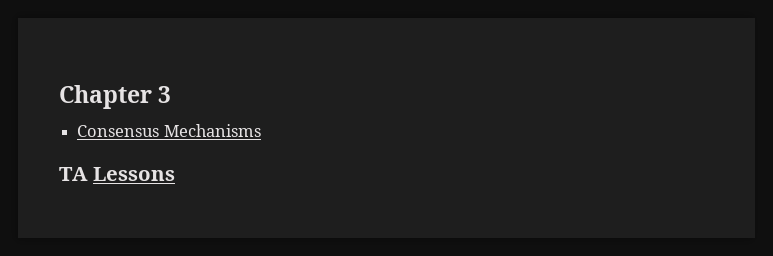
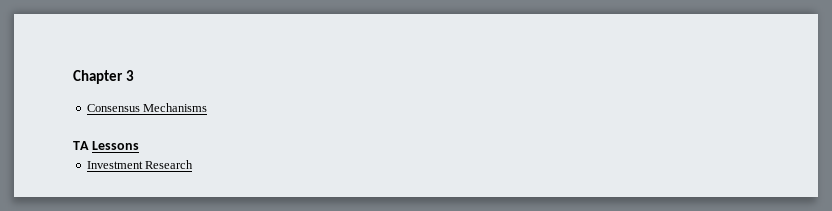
+ Investment Research

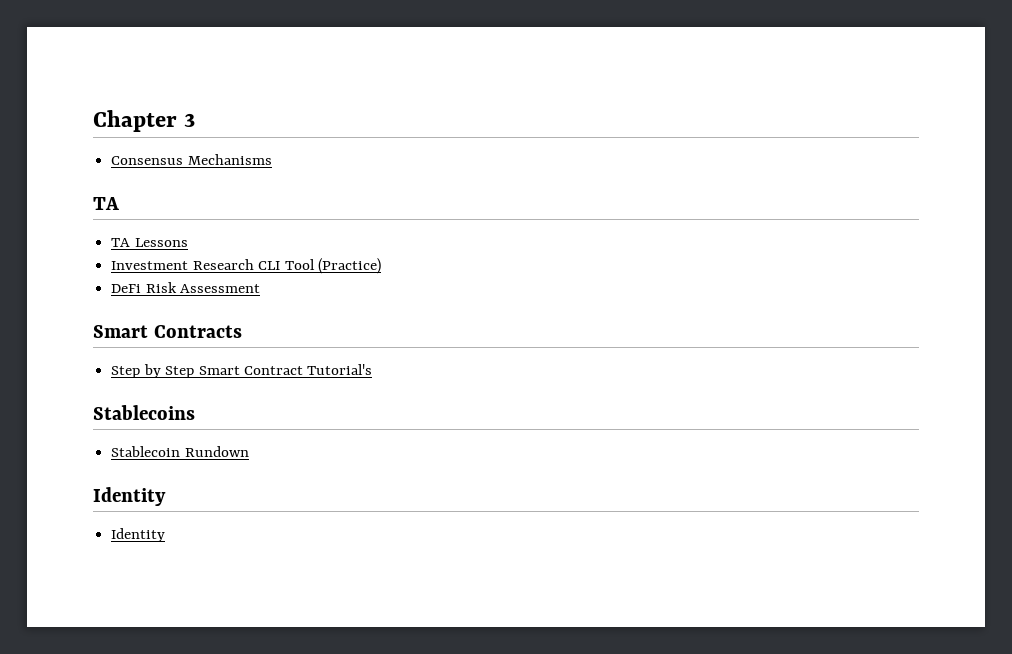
  Consensus Mechanisms
+ TA
- Investment Research
+ Investment Research CLI Tool (Practice)
+ DeFi Risk Assessment
+ Smart Contracts
+ Step by Step Smart Contract Tutorial's
+ Stablecoins
+ Stablecoin Rundown
+ Identity
+ Identity

